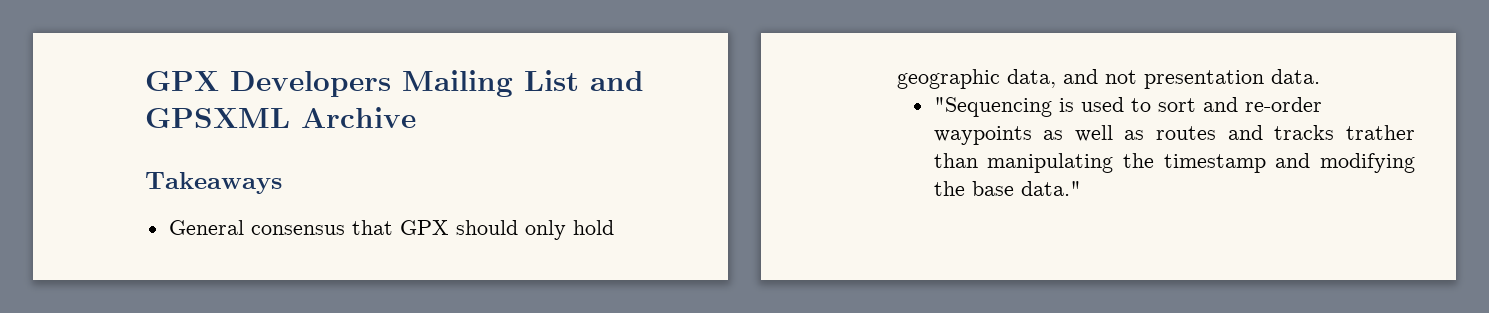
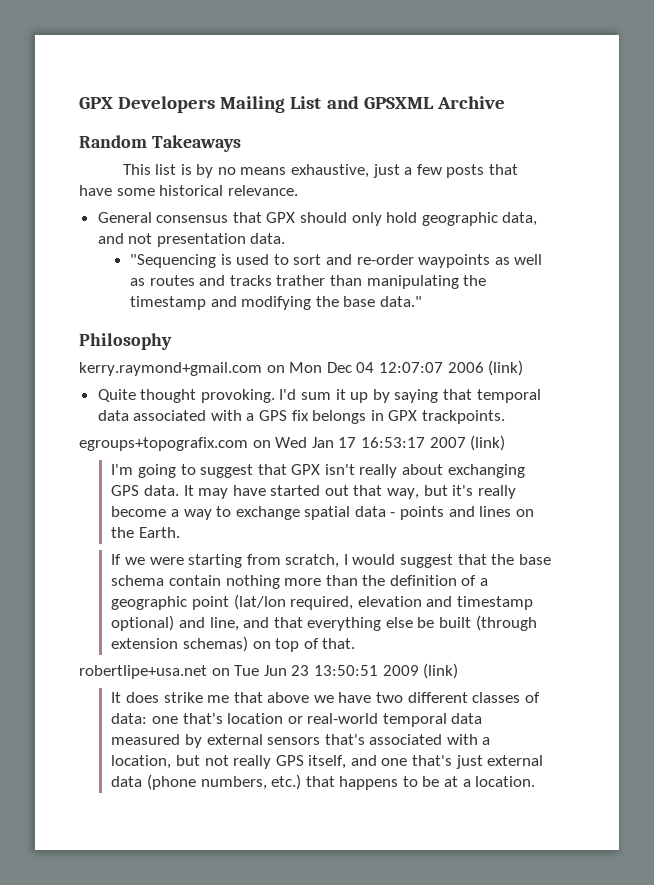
- Takeaways
+ Random Takeaways
+ This list is by no means exhaustive, just a few posts that have some historical relevance.
+ Philosophy
+ kerry.raymond+gmail.com on Mon Dec 04 12:07:07 2006 (link)
+ Quite thought provoking. I'd sum it up by saying that temporal data associated with a GPS fix belongs in GPX trackpoints.
+ egroups+topografix.com on Wed Jan 17 16:53:17 2007 (link)
+ I'm going to suggest that GPX isn't really about exchanging GPS data. It may have started out that way, but it's really become a way to exchange spatial data - points and lines on the Earth.
+ If we were starting from scratch, I would suggest that the base schema contain nothing more than the definition of a geographic point (lat/lon required, elevation and timestamp optional) and line, and that everything else be built (through extension schemas) on top of that.
+ robertlipe+usa.net on Tue Jun 23 13:50:51 2009 (link)
+ It does strike me that above we have two different classes of data: one that's location or real-world temporal data measured by external sensors that's associated with a location, but not really GPS itself, and one that's just external data (phone numbers, etc.) that happens to be at a location.

